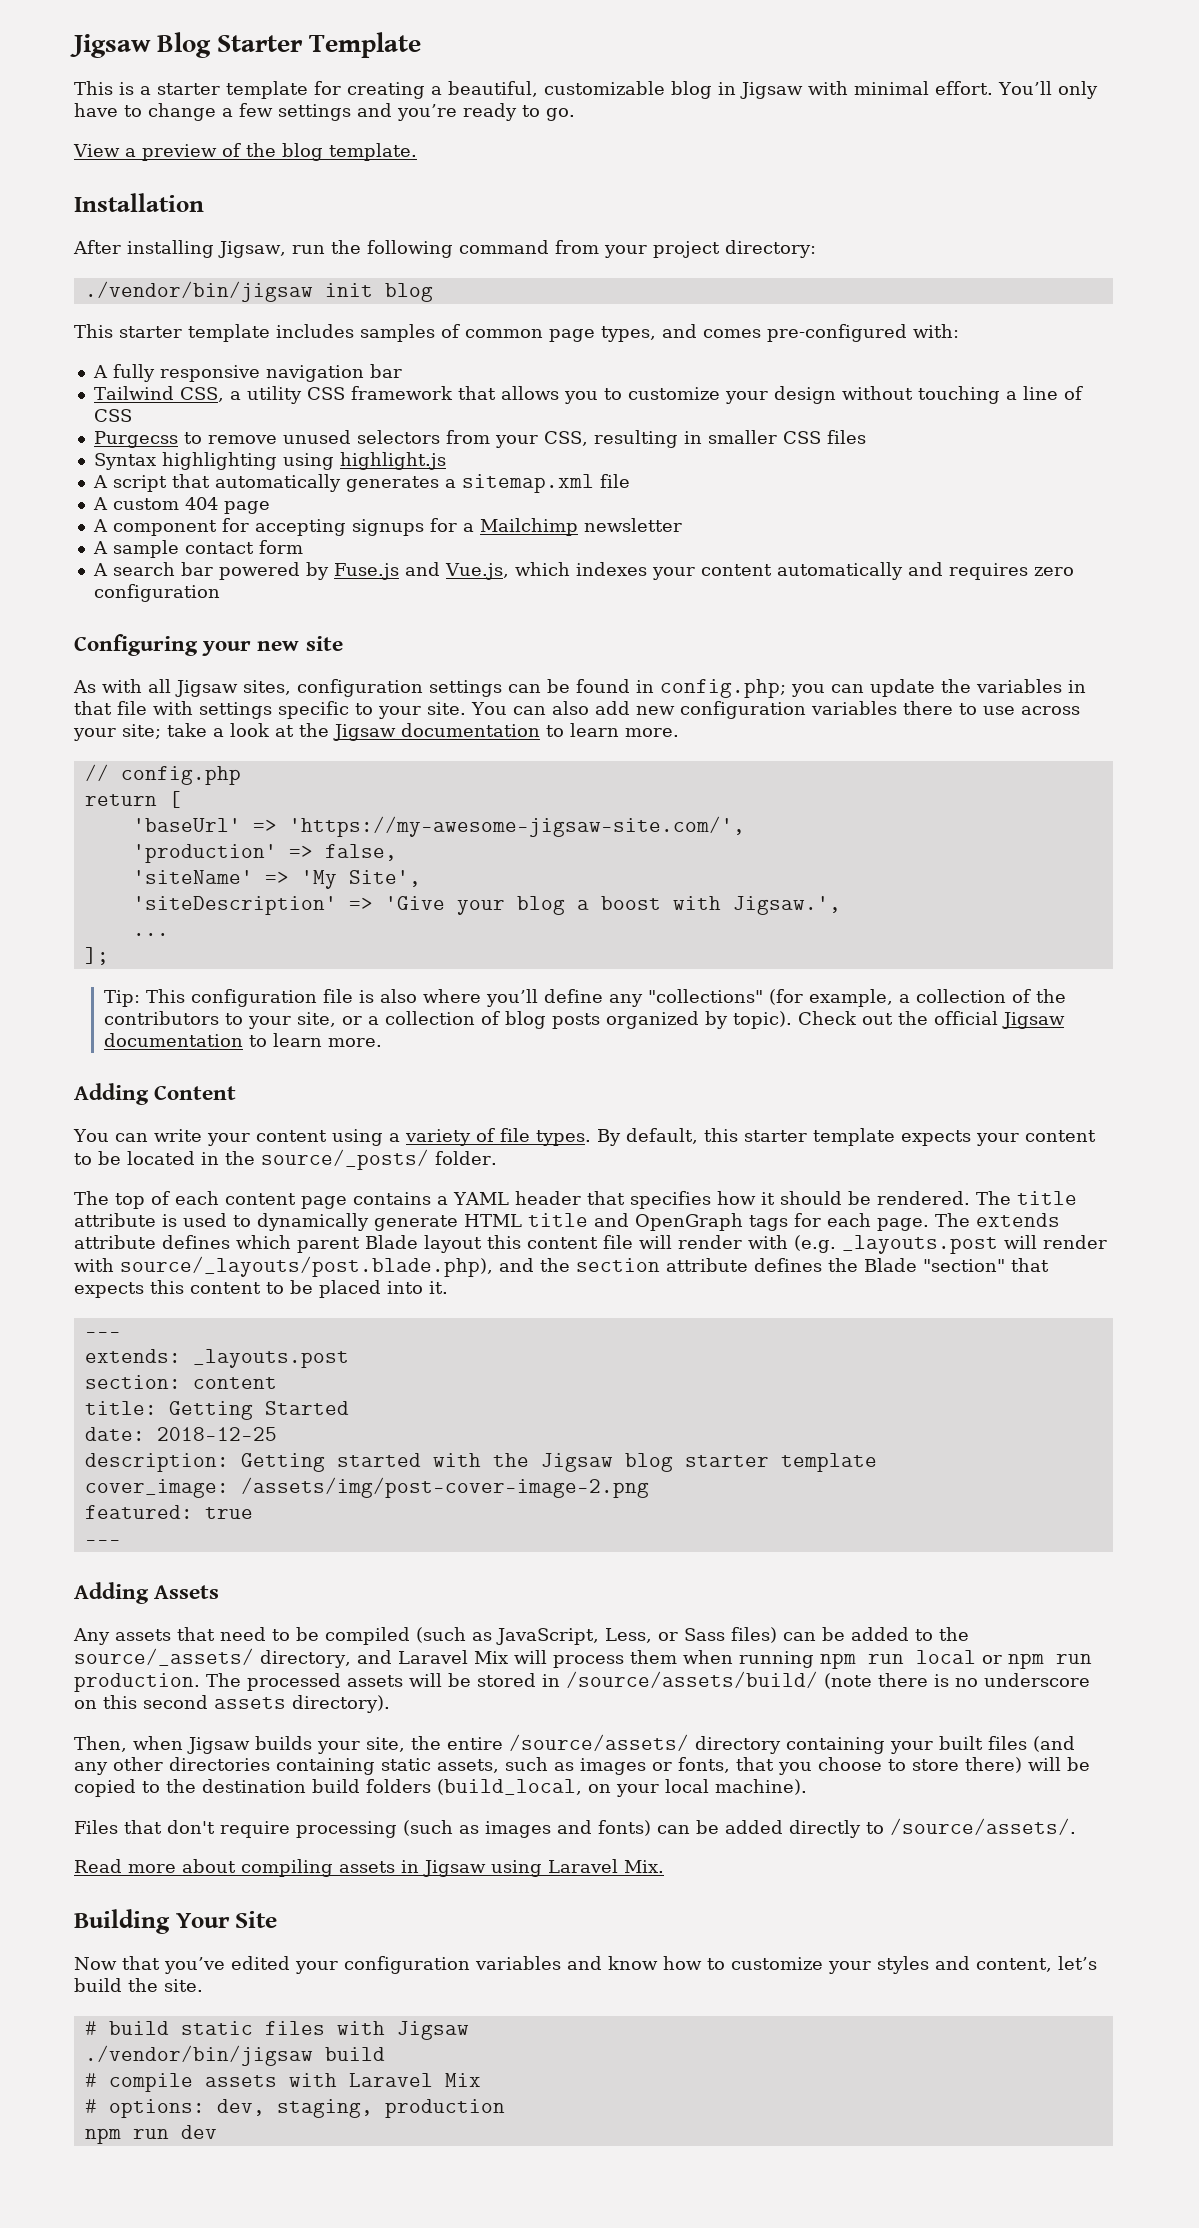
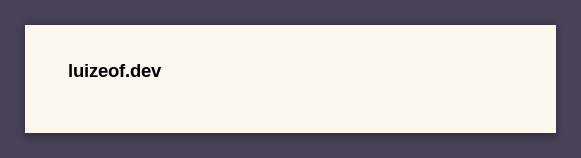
- Jigsaw Blog Starter Template
- This is a starter template for creating a beautiful, customizable blog in Jigsaw with minimal effort. You’ll only have to change a few settings and you’re ready to go.
- View a preview of the blog template.
- Installation
- After installing Jigsaw, run the following command from your project directory:
- ./vendor/bin/jigsaw init blog
- This starter template includes samples of common page types, and comes pre-configured with:
- A fully responsive navigation bar
- Tailwind CSS, a utility CSS framework that allows you to customize your design without touching a line of CSS
- Purgecss to remove unused selectors from your CSS, resulting in smaller CSS files
- Syntax highlighting using highlight.js
- A script that automatically generates a sitemap.xml file
- A custom 404 page
- A component for accepting signups for a Mailchimp newsletter
- A sample contact form
- A search bar powered by Fuse.js and Vue.js, which indexes your content automatically and requires zero configuration
- Configuring your new site
- As with all Jigsaw sites, configuration settings can be found in config.php; you can update the variables in that file with settings specific to your site. You can also add new configuration variables there to use across your site; take a look at the Jigsaw documentation to learn more.
- // config.php
- return [
- 'baseUrl' => 'https://my-awesome-jigsaw-site.com/',
- 'production' => false,
- 'siteName' => 'My Site',
- 'siteDescription' => 'Give your blog a boost with Jigsaw.',
- ...
- ];
- Tip: This configuration file is also where you’ll define any "collections" (for example, a collection of the contributors to your site, or a collection of blog posts organized by topic). Check out the official Jigsaw documentation to learn more.
- Adding Content
- You can write your content using a variety of file types. By default, this starter template expects your content to be located in the source/_posts/ folder.
- The top of each content page contains a YAML header that specifies how it should be rendered. The title attribute is used to dynamically generate HTML title and OpenGraph tags for each page. The extends attribute defines which parent Blade layout this content file will render with (e.g. _layouts.post will render with source/_layouts/post.blade.php), and the section attribute defines the Blade "section" that expects this content to be placed into it.
- ---
- extends: _layouts.post
- section: content
- title: Getting Started
- date: 2018-12-25
- description: Getting started with the Jigsaw blog starter template
- cover_image: /assets/img/post-cover-image-2.png
- featured: true
- ---
- Adding Assets
- Any assets that need to be compiled (such as JavaScript, Less, or Sass files) can be added to the source/_assets/ directory, and Laravel Mix will process them when running npm run local or npm run production. The processed assets will be stored in /source/assets/build/ (note there is no underscore on this second assets directory).
- Then, when Jigsaw builds your site, the entire /source/assets/ directory containing your built files (and any other directories containing static assets, such as images or fonts, that you choose to store there) will be copied to the destination build folders (build_local, on your local machine).
- Files that don't require processing (such as images and fonts) can be added directly to /source/assets/.
- Read more about compiling assets in Jigsaw using Laravel Mix.
- Building Your Site
- Now that you’ve edited your configuration variables and know how to customize your styles and content, let’s build the site.
- # build static files with Jigsaw
- ./vendor/bin/jigsaw build
- # compile assets with Laravel Mix
- # options: dev, staging, production
- npm run dev
+ luizeof.dev

